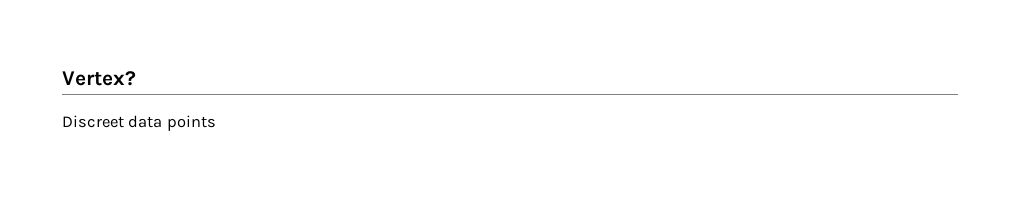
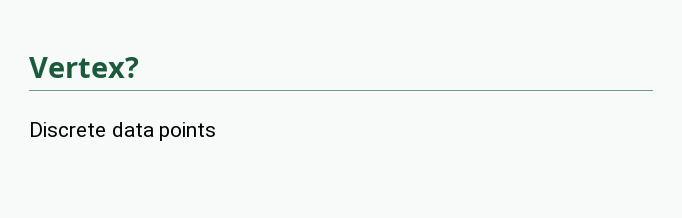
- Discreet data points
+ Discrete data points

